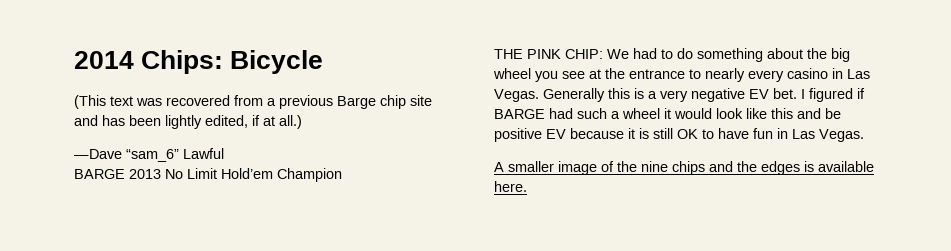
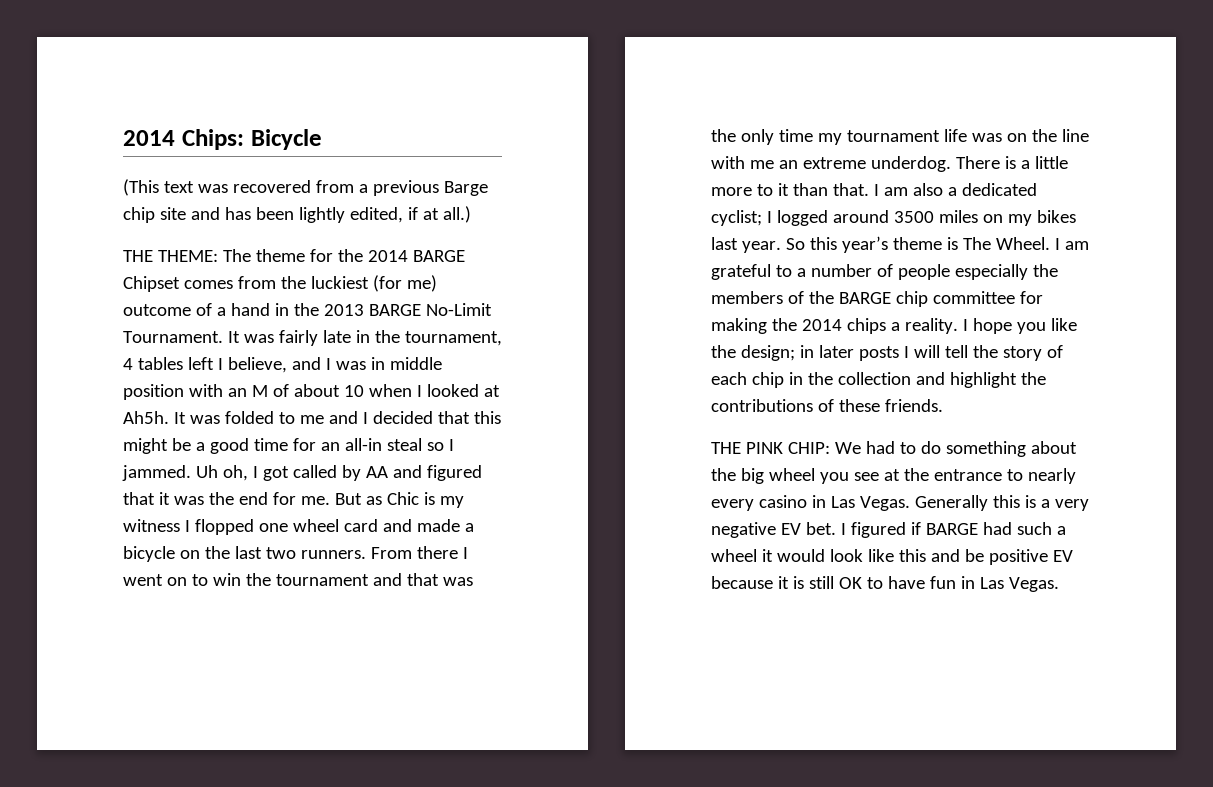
- —Dave “sam_6” Lawful
- BARGE 2013 No Limit Hold’em Champion
+ THE THEME: The theme for the 2014 BARGE Chipset comes from the luckiest (for me) outcome of a hand in the 2013 BARGE No-Limit Tournament. It was fairly late in the tournament, 4 tables left I believe, and I was in middle position with an M of about 10 when I looked at Ah5h. It was folded to me and I decided that this might be a good time for an all-in steal so I jammed. Uh oh, I got called by AA and figured that it was the end for me. But as Chic is my witness I flopped one wheel card and made a bicycle on the last two runners. From there I went on to win the tournament and that was the only time my tournament life was on the line with me an extreme underdog. There is a little more to it than that. I am also a dedicated cyclist; I logged around 3500 miles on my bikes last year. So this year’s theme is The Wheel. I am grateful to a number of people especially the members of the BARGE chip committee for making the 2014 chips a reality. I hope you like the design; in later posts I will tell the story of each chip in the collection and highlight the contributions of these friends.
- A smaller image of the nine chips and the edges is available here.

